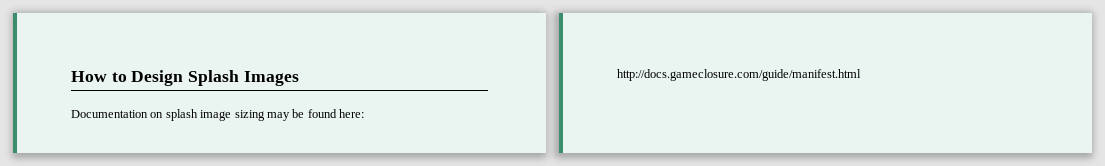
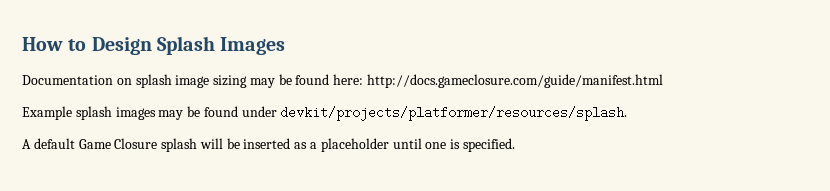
+ Example splash images may be found under devkit/projects/platformer/resources/splash.
+ A default Game Closure splash will be inserted as a placeholder until one is specified.

